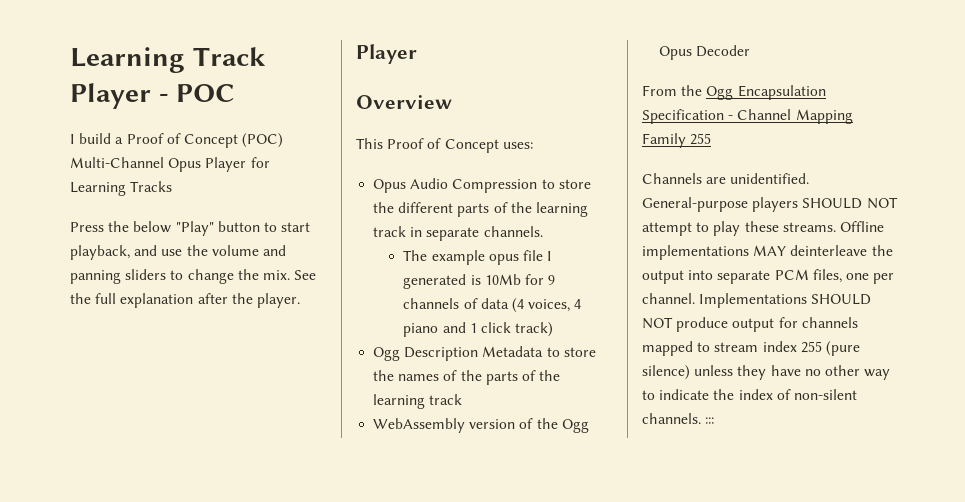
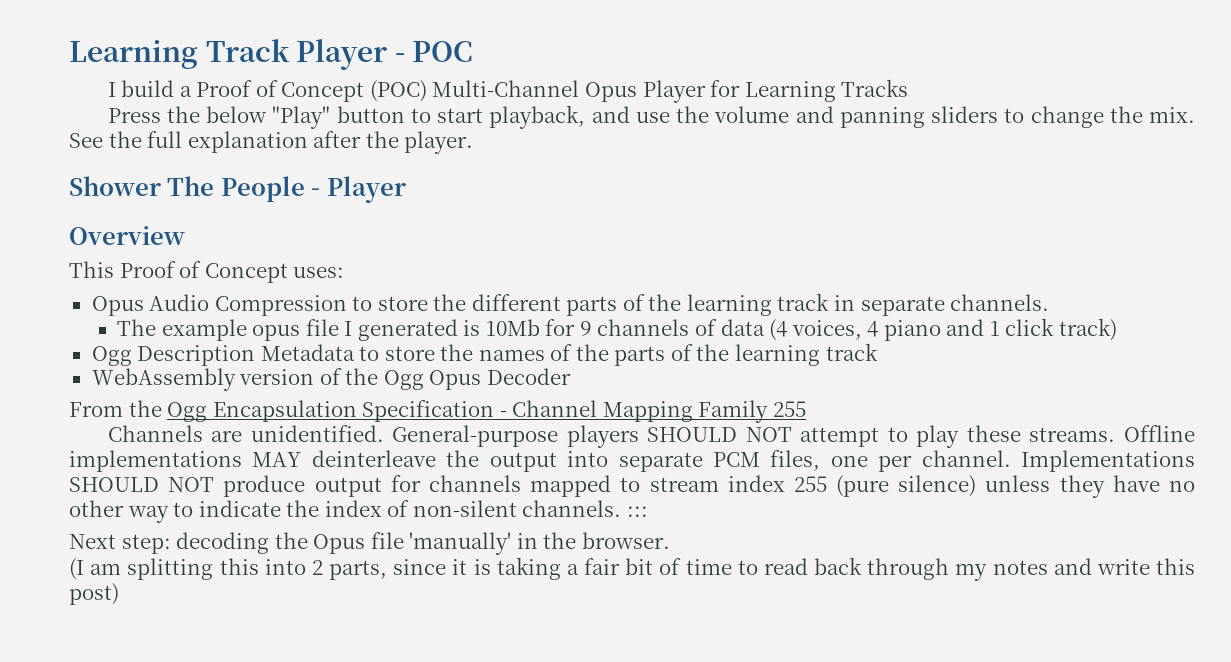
  See the full explanation after the player.
- Player
+ Shower The People - Player
+ Next step: decoding the Opus file 'manually' in the browser.
+ (I am splitting this into 2 parts, since it is taking a fair bit of time to read back through my notes and write this post)

